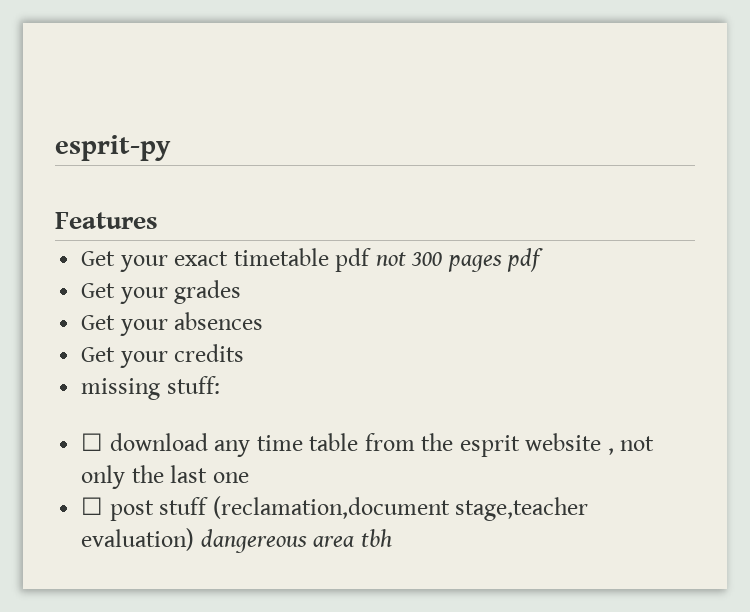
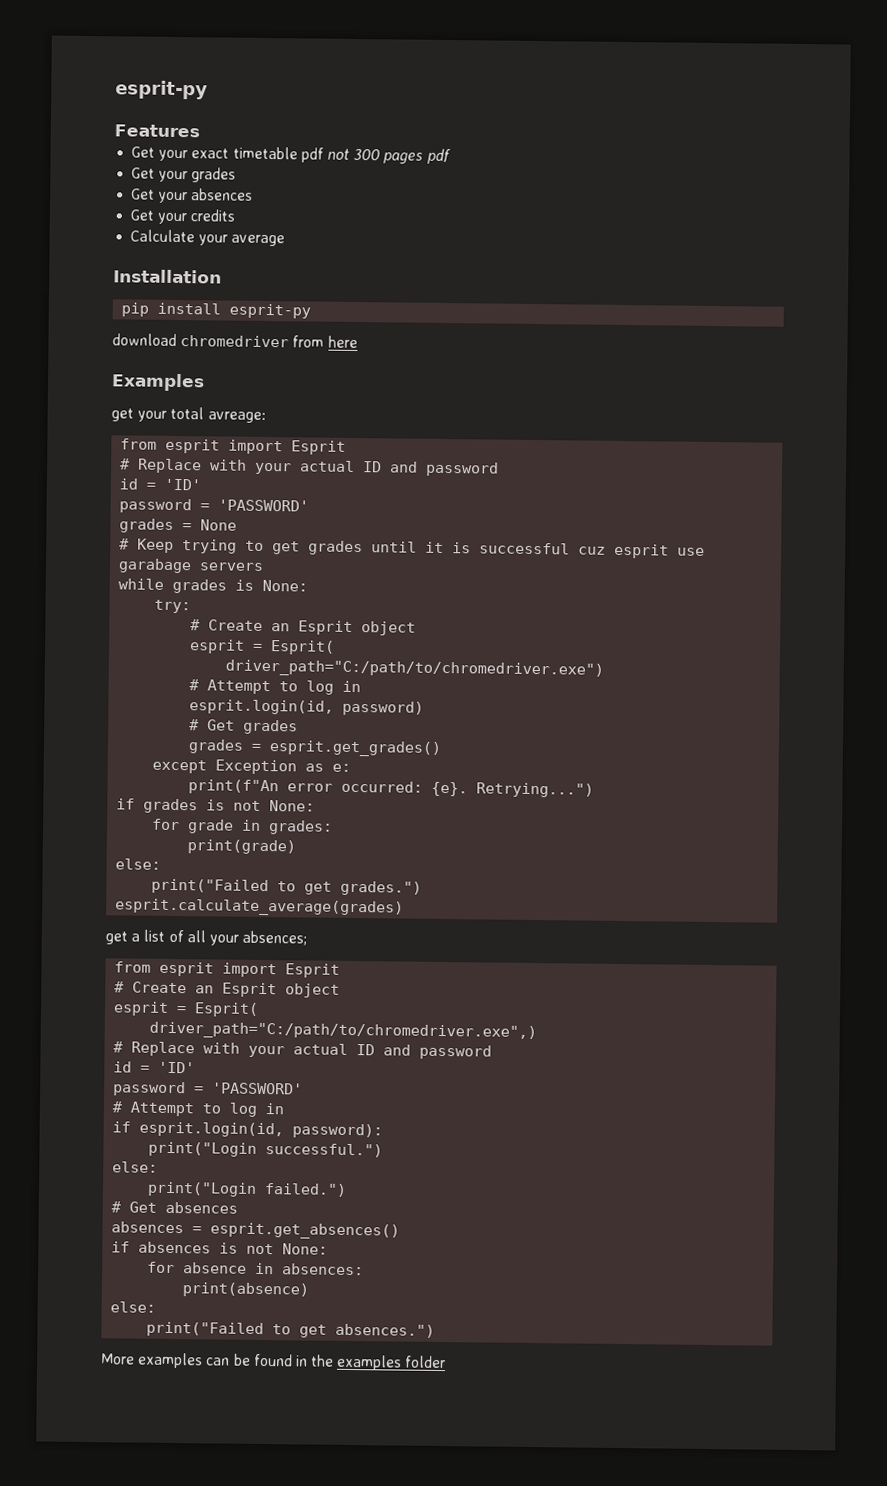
- missing stuff:
- ☐ download any time table from the esprit website , not only the last one
- ☐ post stuff (reclamation,document stage,teacher evaluation) dangereous area tbh
+ Calculate your average
+ Installation
+ pip install esprit-py
+ download chromedriver from here
+ Examples
+ get your total avreage:
+ from esprit import Esprit
+ # Replace with your actual ID and password
+ id = 'ID'
+ password = 'PASSWORD'
+ grades = None
+ # Keep trying to get grades until it is successful cuz esprit use garabage servers
+ while grades is None:
+ try:
+ # Create an Esprit object
+ esprit = Esprit(
+ driver_path="C:/path/to/chromedriver.exe")
+ # Attempt to log in
+ esprit.login(id, password)
+ # Get grades
+ grades = esprit.get_grades()
+ except Exception as e:
+ print(f"An error occurred: {e}. Retrying...")
+ if grades is not None:
+ for grade in grades:
+ print(grade)
+ else:
+ print("Failed to get grades.")
+ esprit.calculate_average(grades)
+ get a list of all your absences;
+ from esprit import Esprit
+ # Create an Esprit object
+ esprit = Esprit(
+ driver_path="C:/path/to/chromedriver.exe",)
+ # Replace with your actual ID and password
+ id = 'ID'
+ password = 'PASSWORD'
+ # Attempt to log in
+ if esprit.login(id, password):
+ print("Login successful.")
+ else:
+ print("Login failed.")
+ # Get absences
+ absences = esprit.get_absences()
+ if absences is not None:
+ for absence in absences:
+ print(absence)
+ else:
+ print("Failed to get absences.")
+ More examples can be found in the examples folder

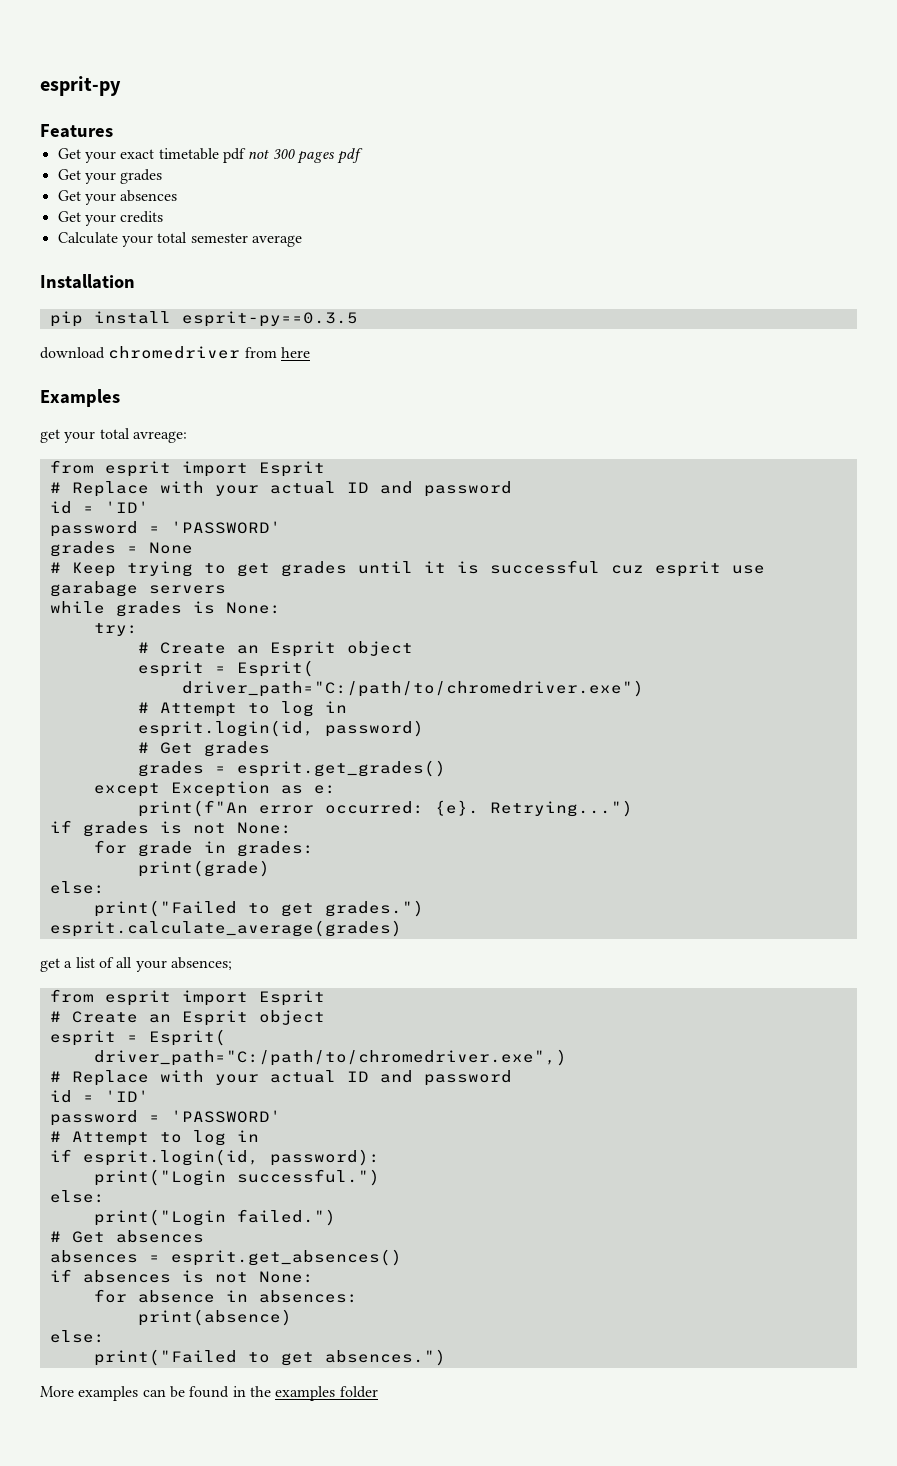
- Calculate your average
+ Calculate your total semester average
- pip install esprit-py
+ pip install esprit-py==0.3.5

